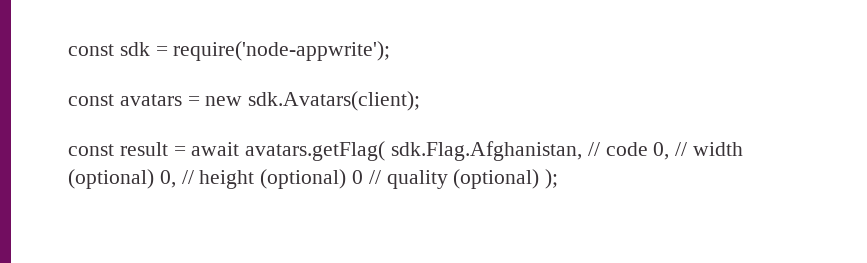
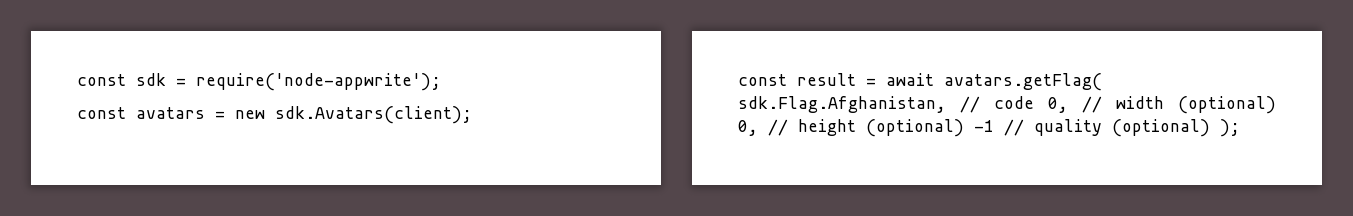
- const result = await avatars.getFlag( sdk.Flag.Afghanistan, // code 0, // width (optional) 0, // height (optional) 0 // quality (optional) );
+ const result = await avatars.getFlag( sdk.Flag.Afghanistan, // code 0, // width (optional) 0, // height (optional) -1 // quality (optional) );

